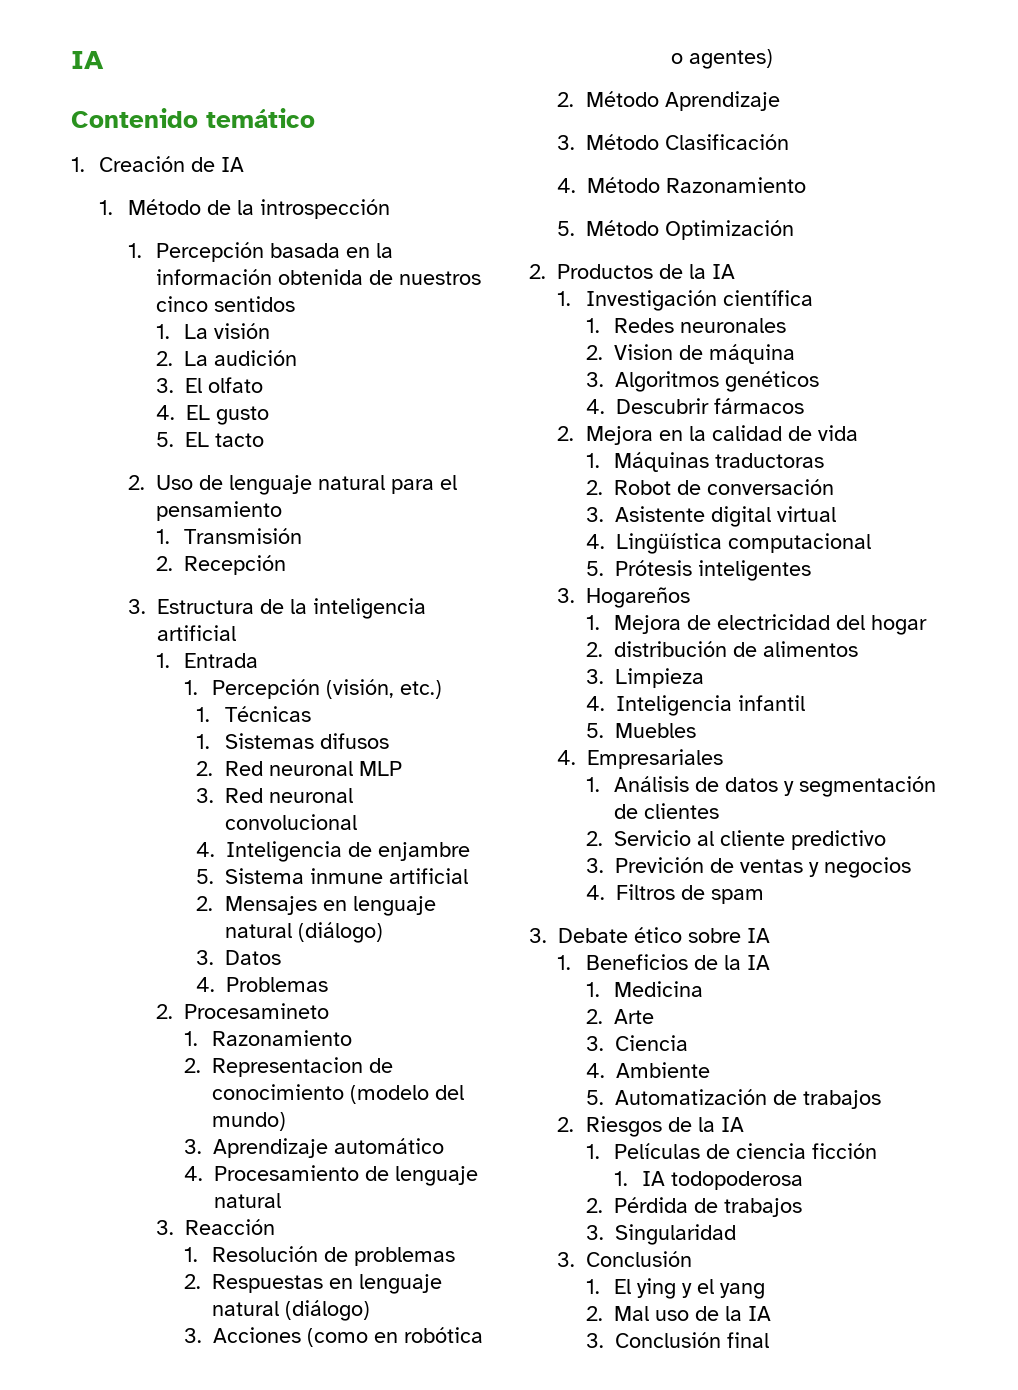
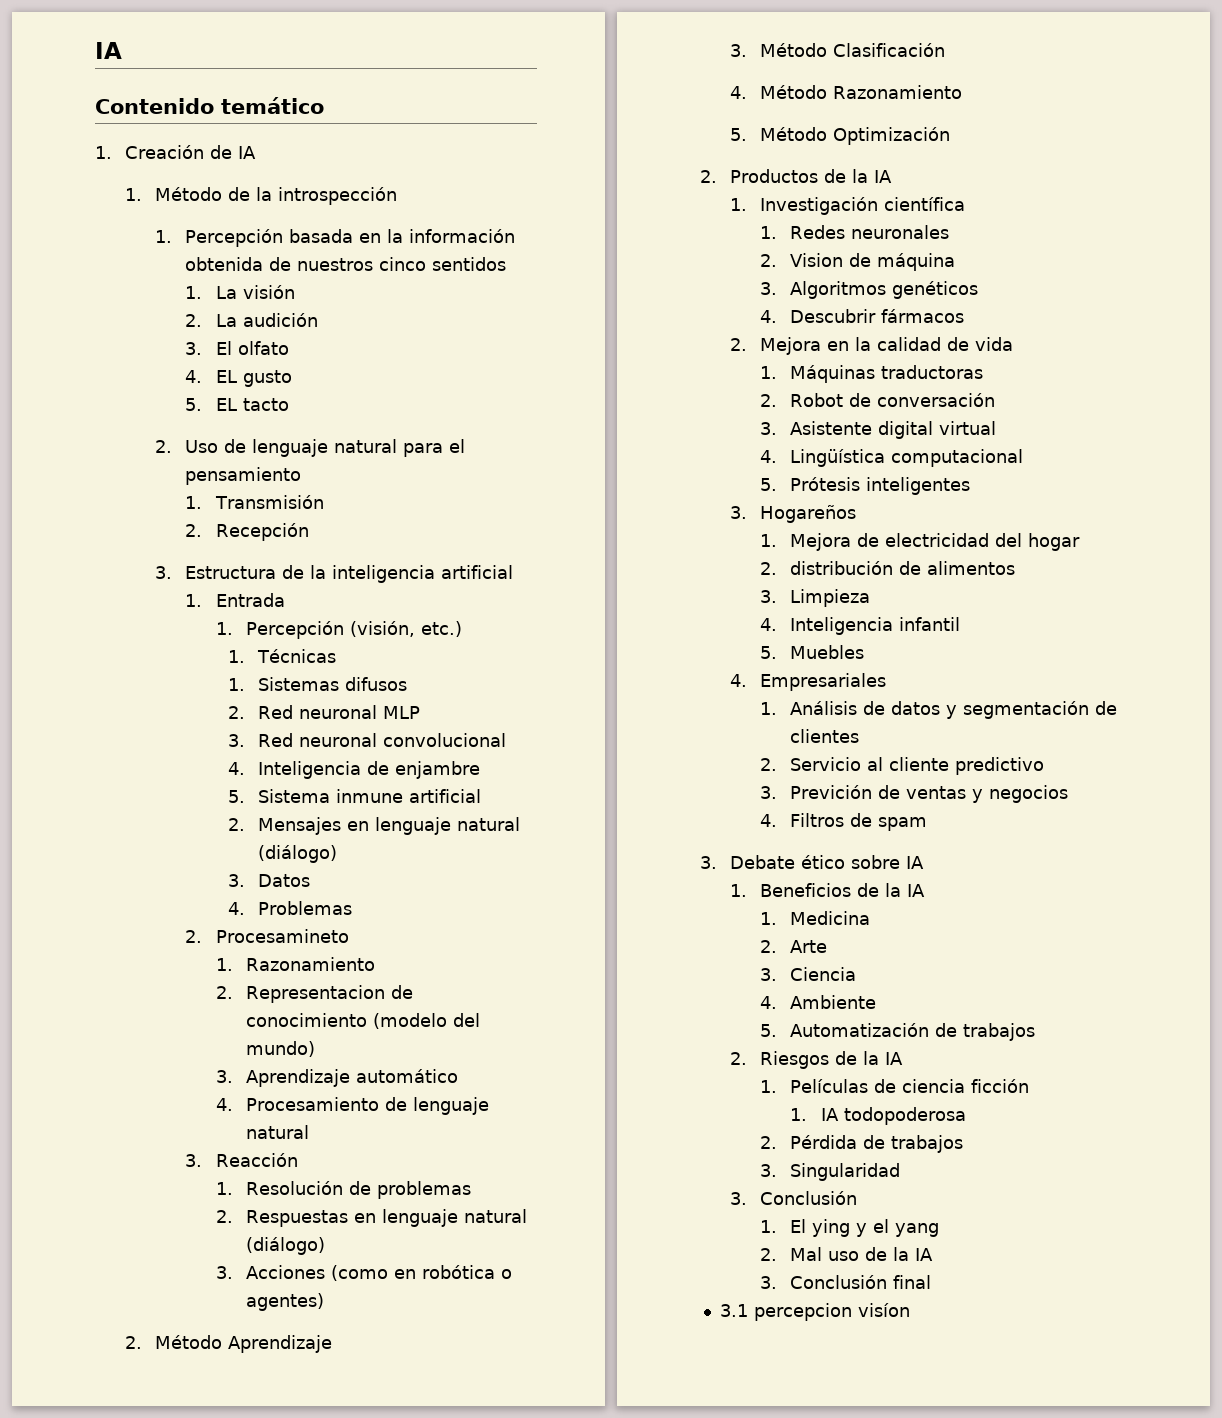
+ 3.1 percepcion visíon

